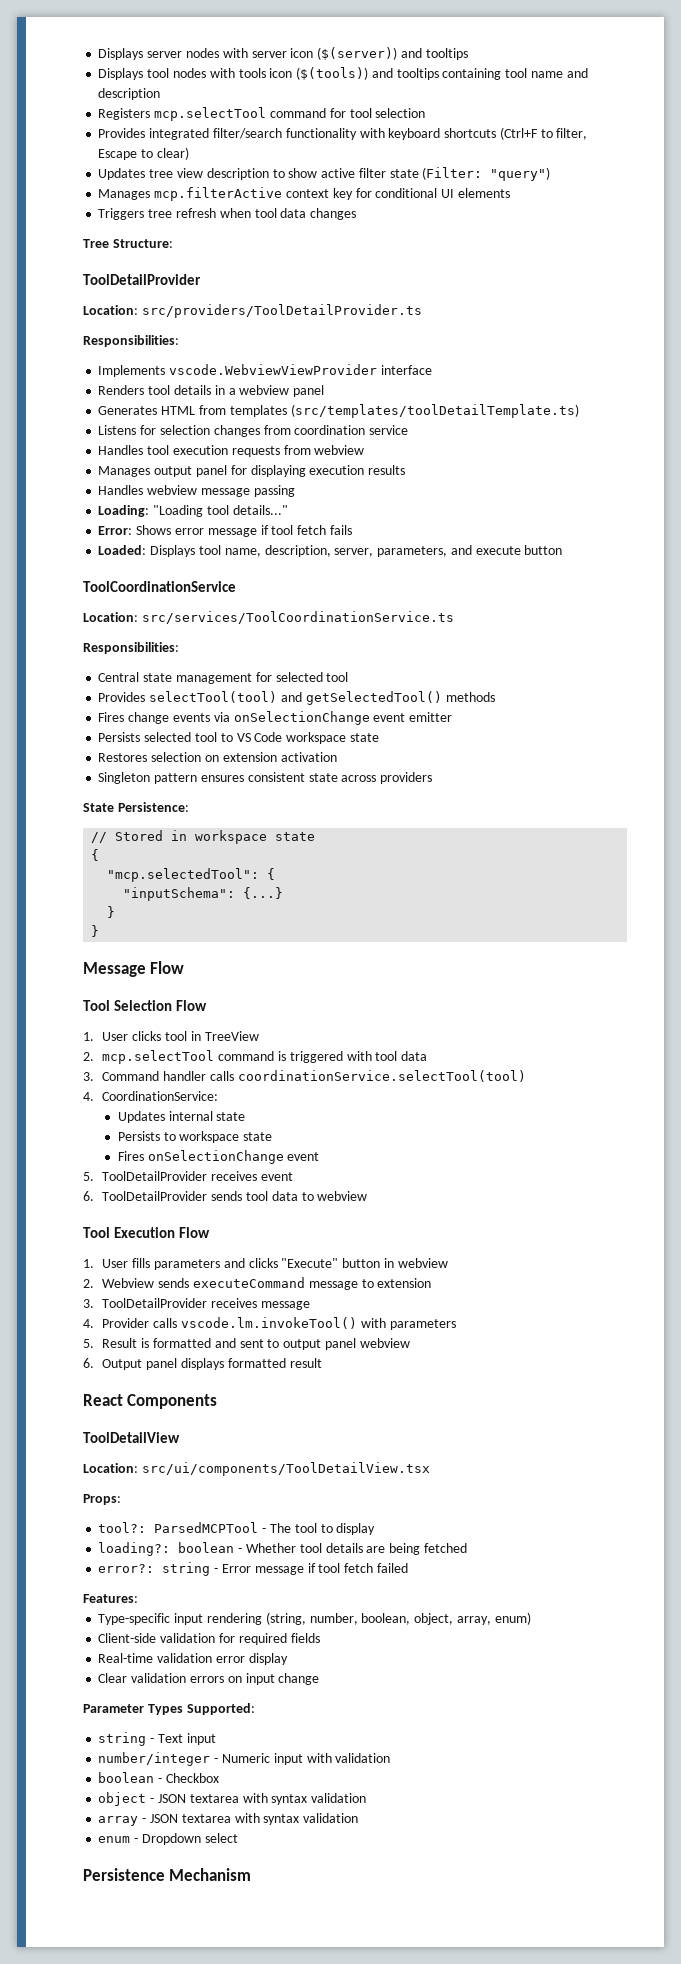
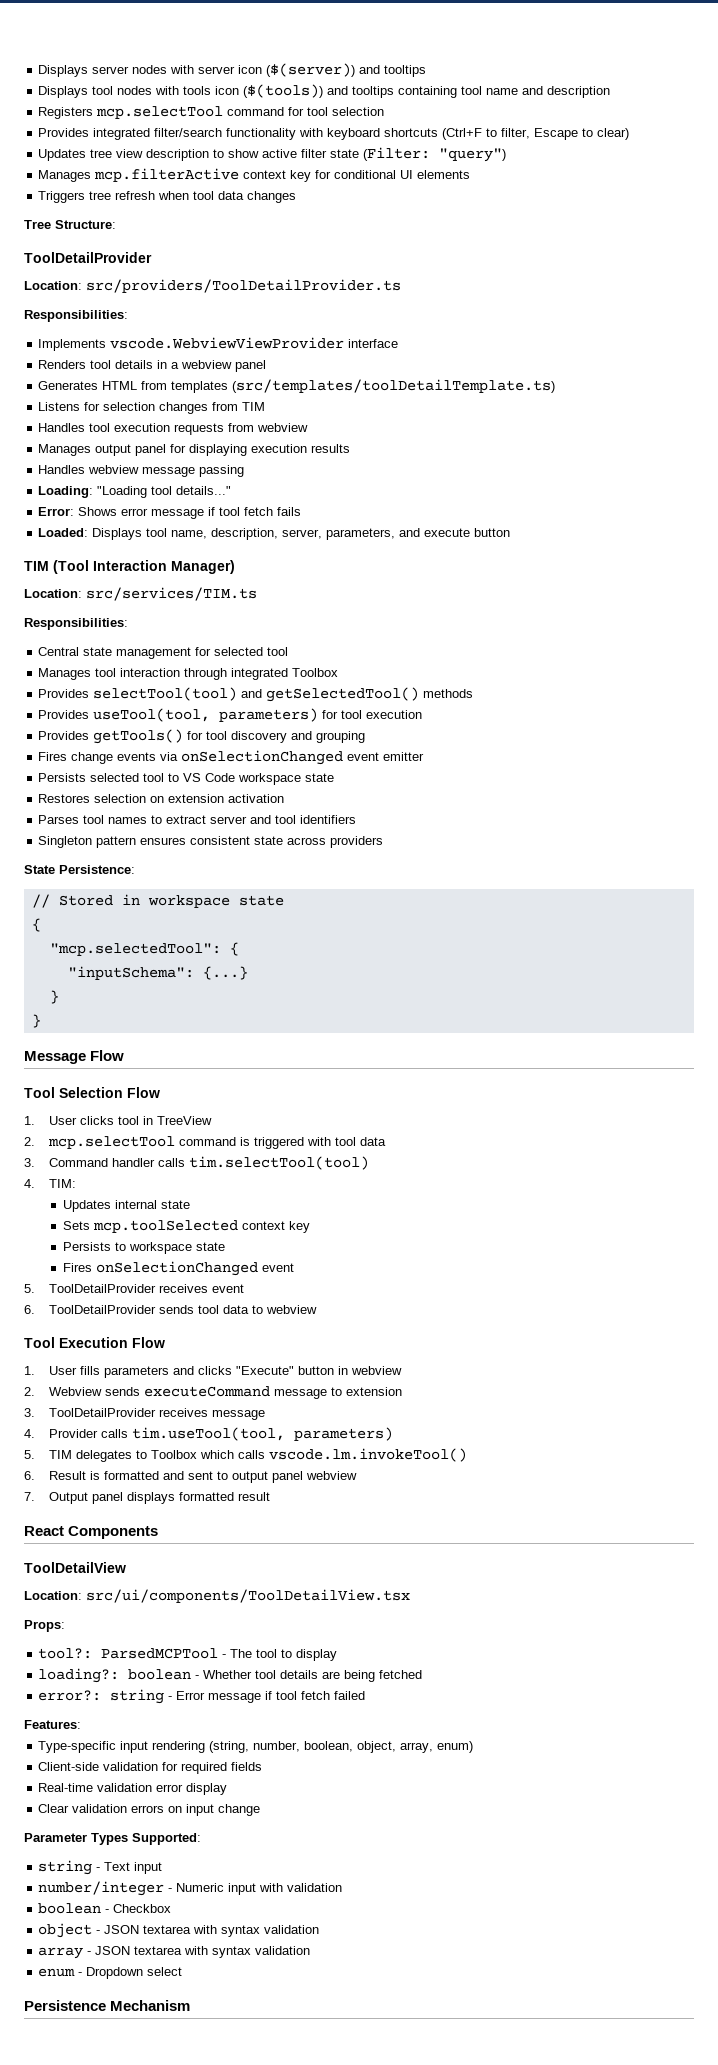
- Listens for selection changes from coordination service
+ Listens for selection changes from TIM
- ToolCoordinationService
- Location: src/services/ToolCoordinationService.ts
+ TIM (Tool Interaction Manager)
+ Location: src/services/TIM.ts
+ Manages tool interaction through integrated Toolbox
+ Provides useTool(tool, parameters) for tool execution
+ Provides getTools() for tool discovery and grouping
- Fires change events via onSelectionChange event emitter
+ Fires change events via onSelectionChanged event emitter
+ Parses tool names to extract server and tool identifiers
- 3. Command handler calls coordinationService.selectTool(tool)
- 4. CoordinationService:
+ 3. Command handler calls tim.selectTool(tool)
+ 4. TIM:
+ Sets mcp.toolSelected context key
- Fires onSelectionChange event
+ Fires onSelectionChanged event
- 4. Provider calls vscode.lm.invokeTool() with parameters
- 5. Result is formatted and sent to output panel webview
+ 4. Provider calls tim.useTool(tool, parameters)
+ 5. TIM delegates to Toolbox which calls vscode.lm.invokeTool()
+ 6. Result is formatted and sent to output panel webview
- 6. Output panel displays formatted result
+ 7. Output panel displays formatted result

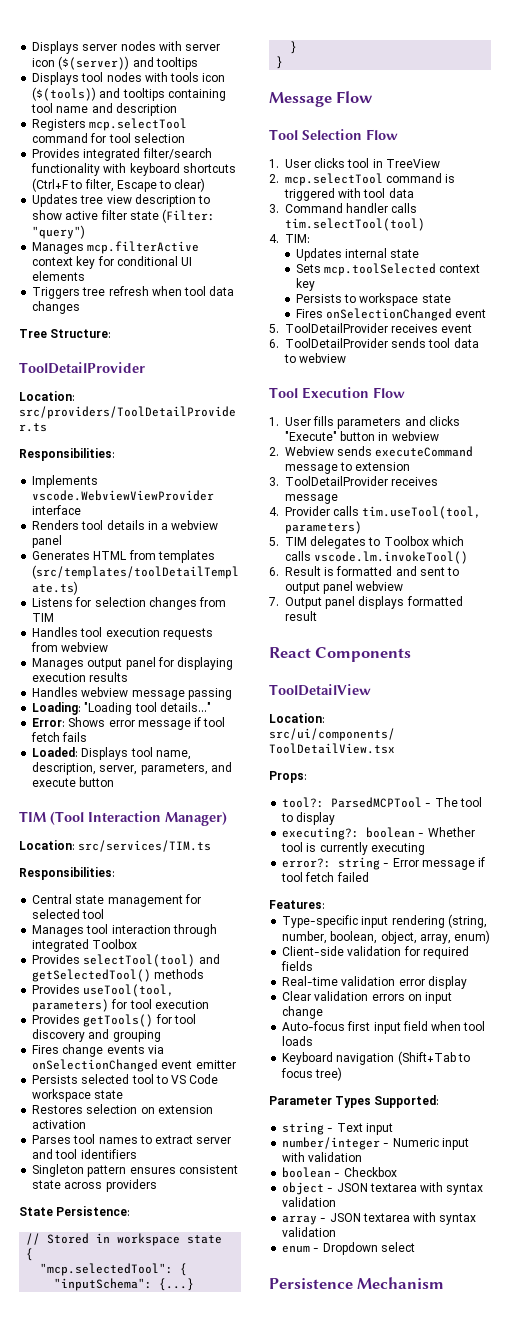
- loading?: boolean - Whether tool details are being fetched
+ executing?: boolean - Whether tool is currently executing
+ Auto-focus first input field when tool loads
+ Keyboard navigation (Shift+Tab to focus tree)

